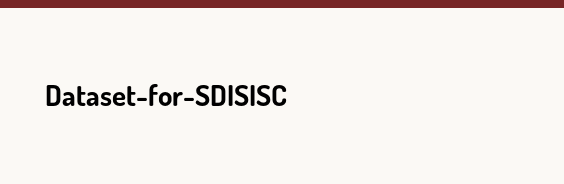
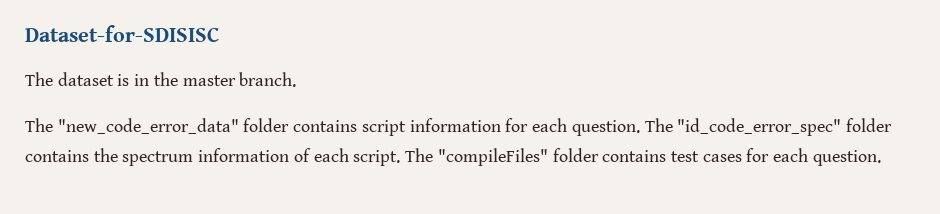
+ The dataset is in the master branch.
+ The "new_code_error_data" folder contains script information for each question. The "id_code_error_spec" folder contains the spectrum information of each script. The "compileFiles" folder contains test cases for each question.

